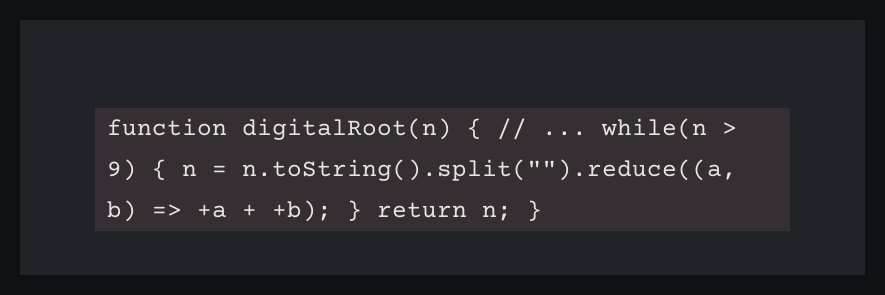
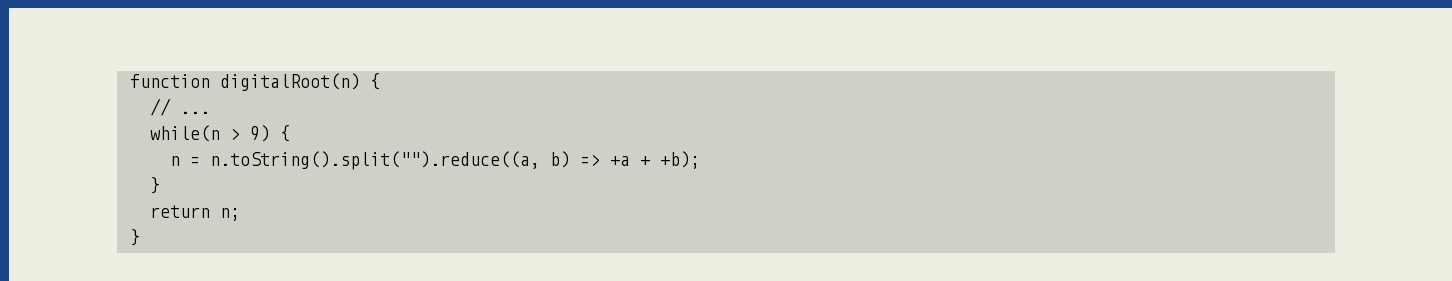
- function digitalRoot(n) { // ... while(n > 9) { n = n.toString().split("").reduce((a, b) => +a + +b); } return n; }
+ function digitalRoot(n) {
+ // ...
+ while(n > 9) {
+ n = n.toString().split("").reduce((a, b) => +a + +b);
+ }
+ return n;
+ }

